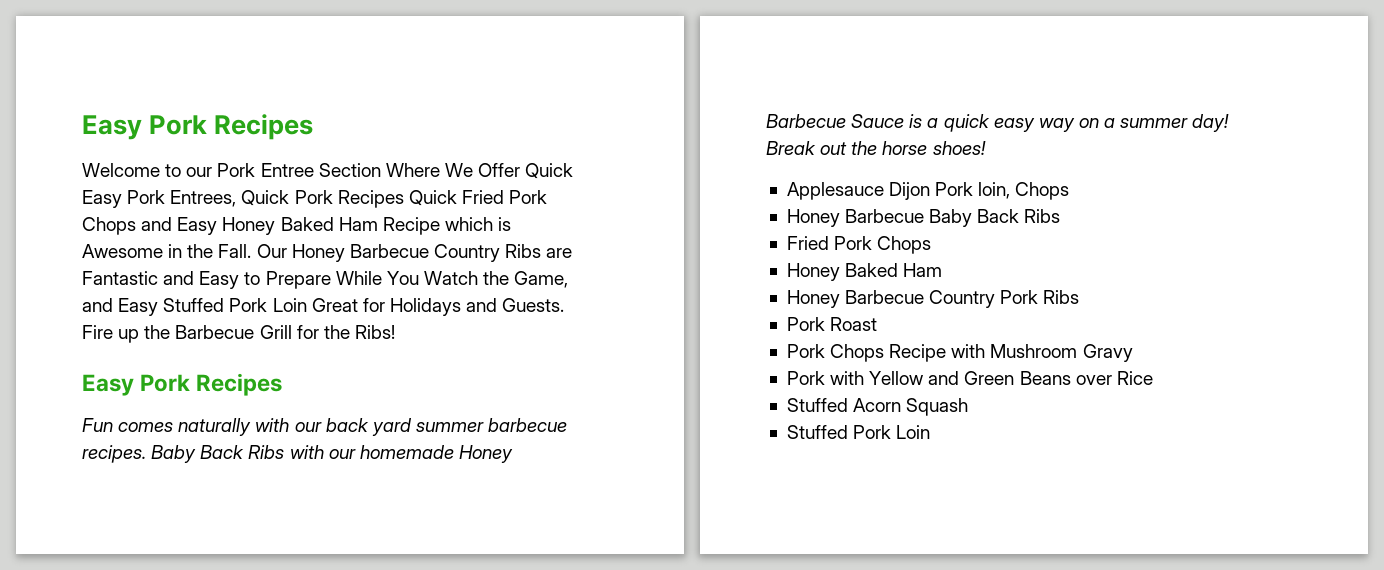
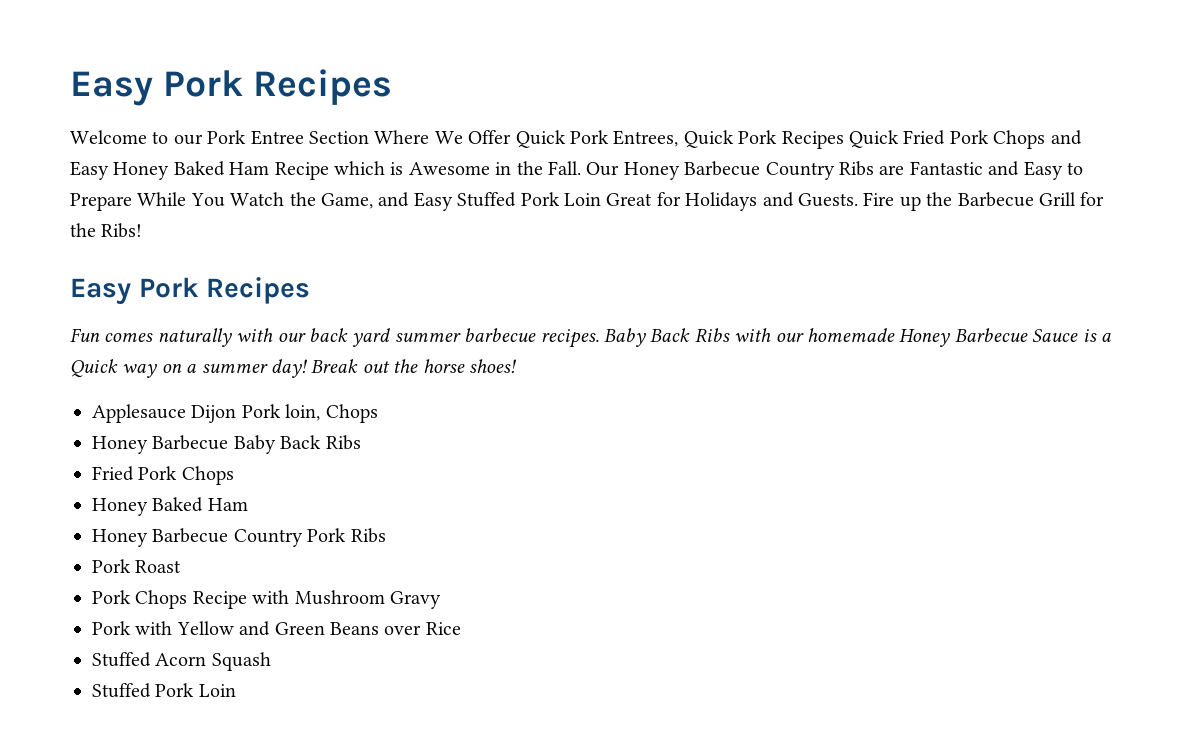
- Welcome to our Pork Entree Section Where We Offer Quick Easy Pork Entrees, Quick Pork Recipes Quick Fried Pork Chops and Easy Honey Baked Ham Recipe which is Awesome in the Fall.
+ Welcome to our Pork Entree Section Where We Offer Quick Pork Entrees, Quick Pork Recipes Quick Fried Pork Chops and Easy Honey Baked Ham Recipe which is Awesome in the Fall.
- Baby Back Ribs with our homemade Honey Barbecue Sauce is a quick easy way on a summer day!
+ Baby Back Ribs with our homemade Honey Barbecue Sauce is a Quick way on a summer day!

